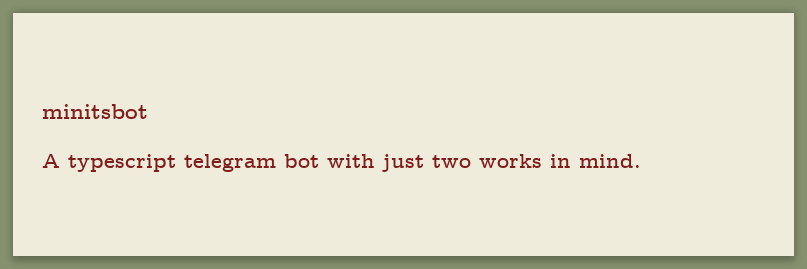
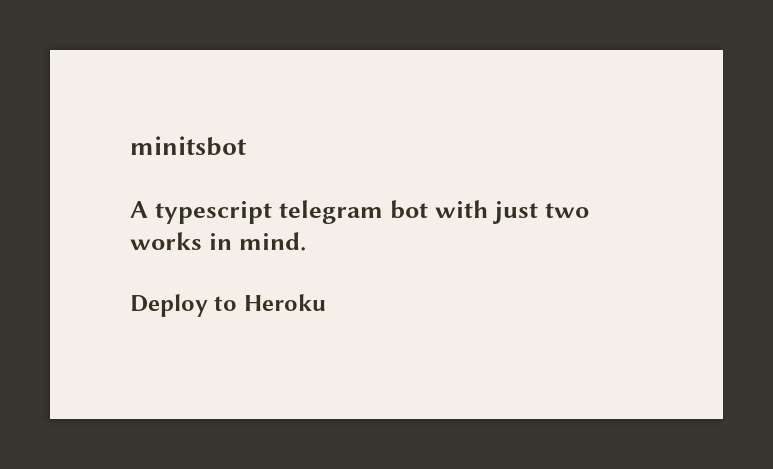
+ Deploy to Heroku

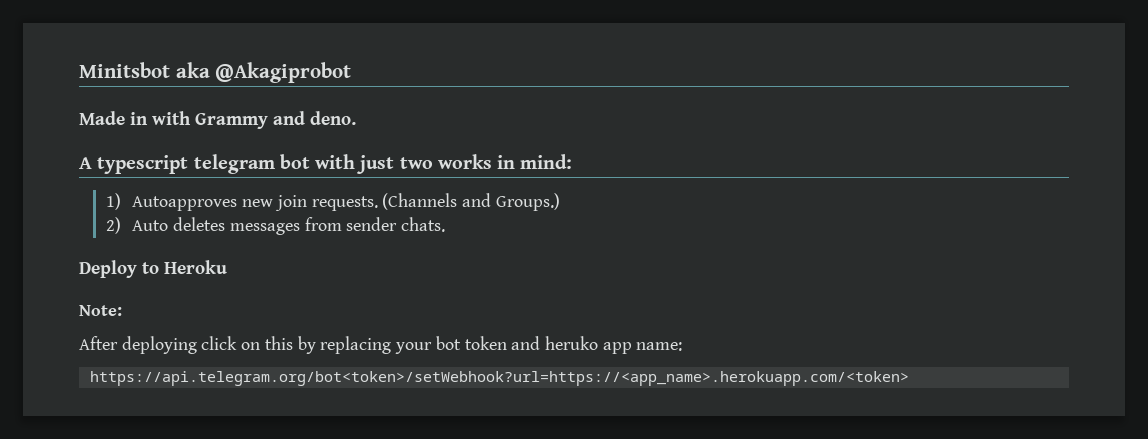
- minitsbot
+ Minitsbot aka @Akagiprobot
+ Made in with Grammy and deno.
- A typescript telegram bot with just two works in mind.
+ A typescript telegram bot with just two works in mind:
+ 1) Autoapproves new join requests. (Channels and Groups.)
+ 2) Auto deletes messages from sender chats.
  Deploy to Heroku
+ Note:
+ After deploying click on this by replacing your bot token and heruko app name:
+ https://api.telegram.org/bot<token>/setWebhook?url=https://<app_name>.herokuapp.com/<token>

